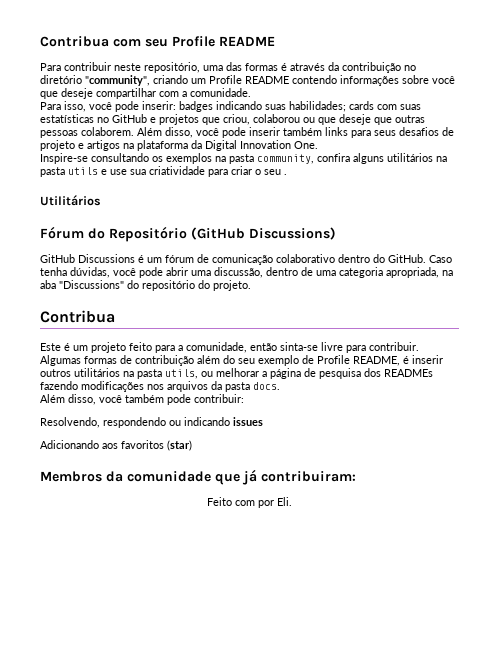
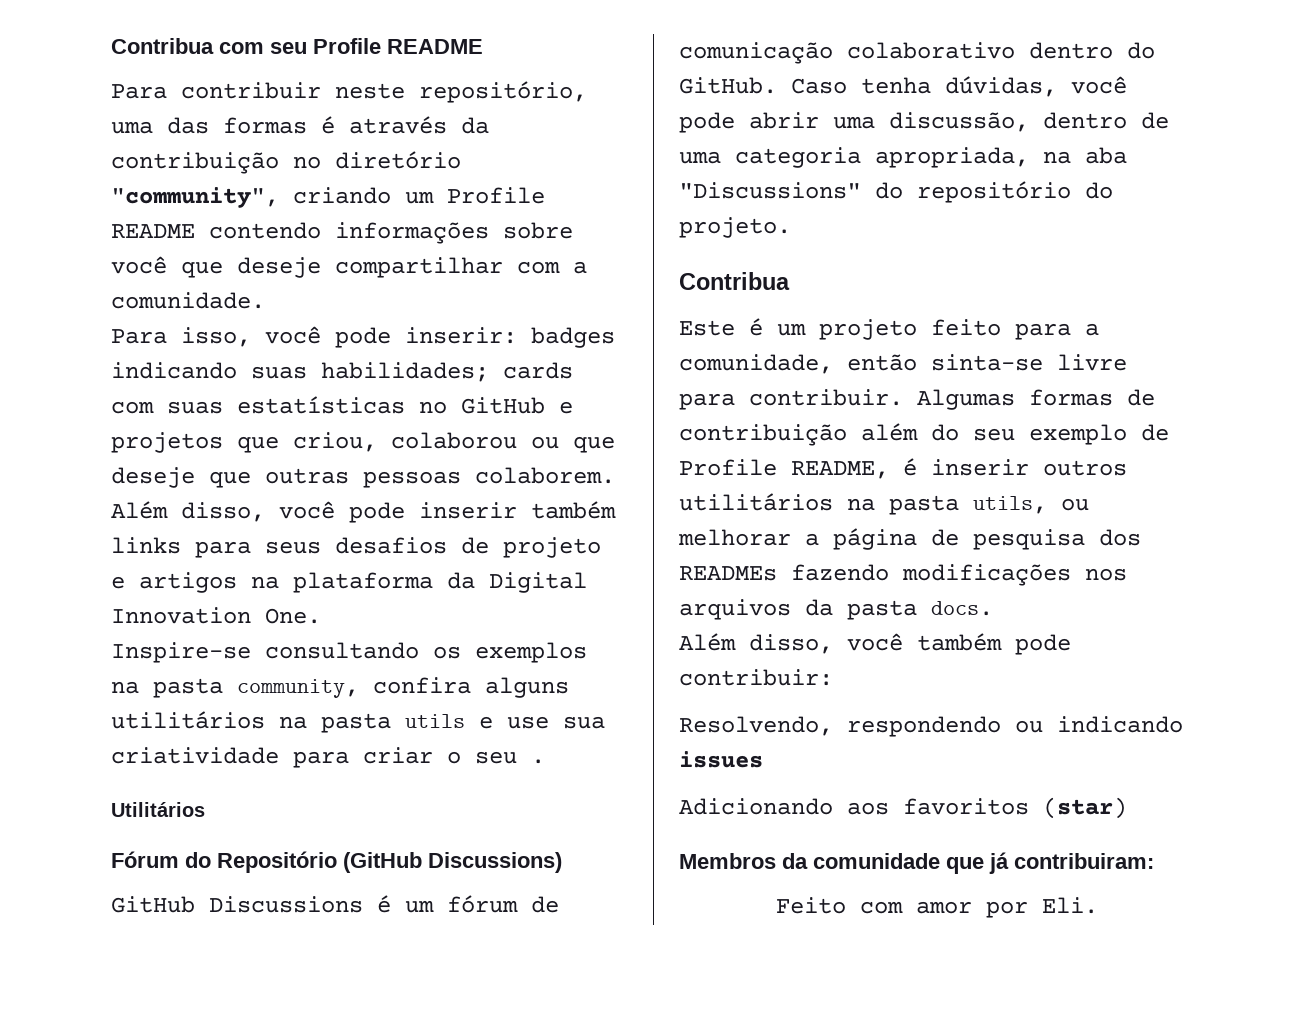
- Feito com por Eli.
+ Feito com amor por Eli.

